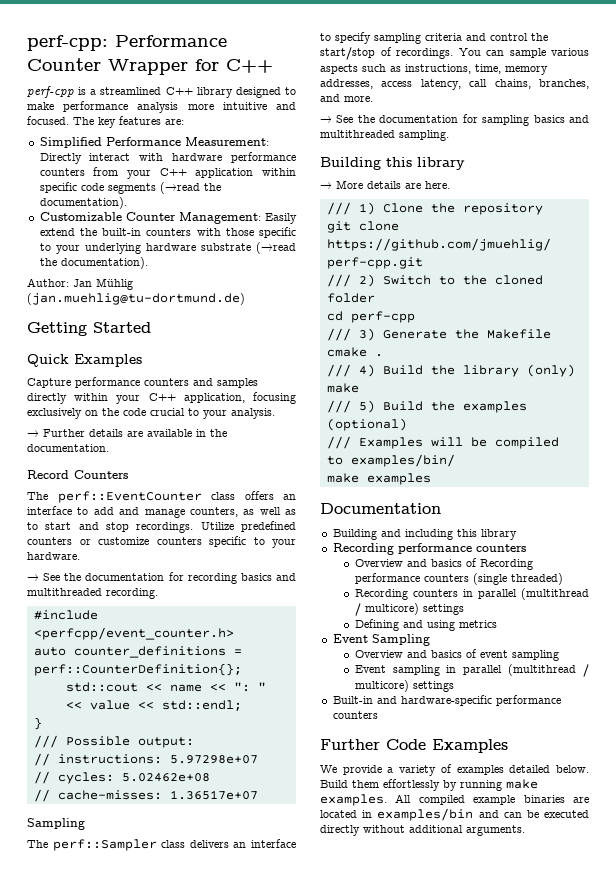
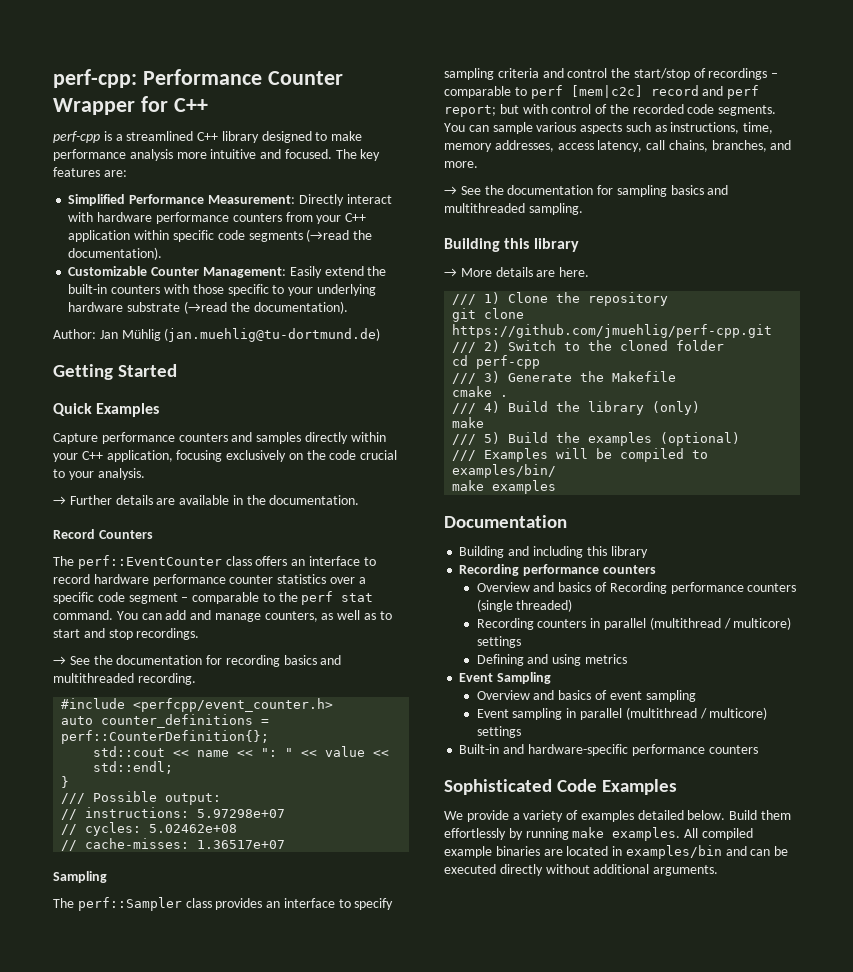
- The perf::EventCounter class offers an interface to add and manage counters, as well as to start and stop recordings. Utilize predefined counters or customize counters specific to your hardware.
+ The perf::EventCounter class offers an interface to record hardware performance counter statistics over a specific code segment – comparable to the perf stat command. You can add and manage counters, as well as to start and stop recordings.
- The perf::Sampler class delivers an interface to specify sampling criteria and control the start/stop of recordings.
+ The perf::Sampler class provides an interface to specify sampling criteria and control the start/stop of recordings – comparable to perf [mem|c2c] record and perf report; but with control of the recorded code segments.
- Further Code Examples
+ Sophisticated Code Examples

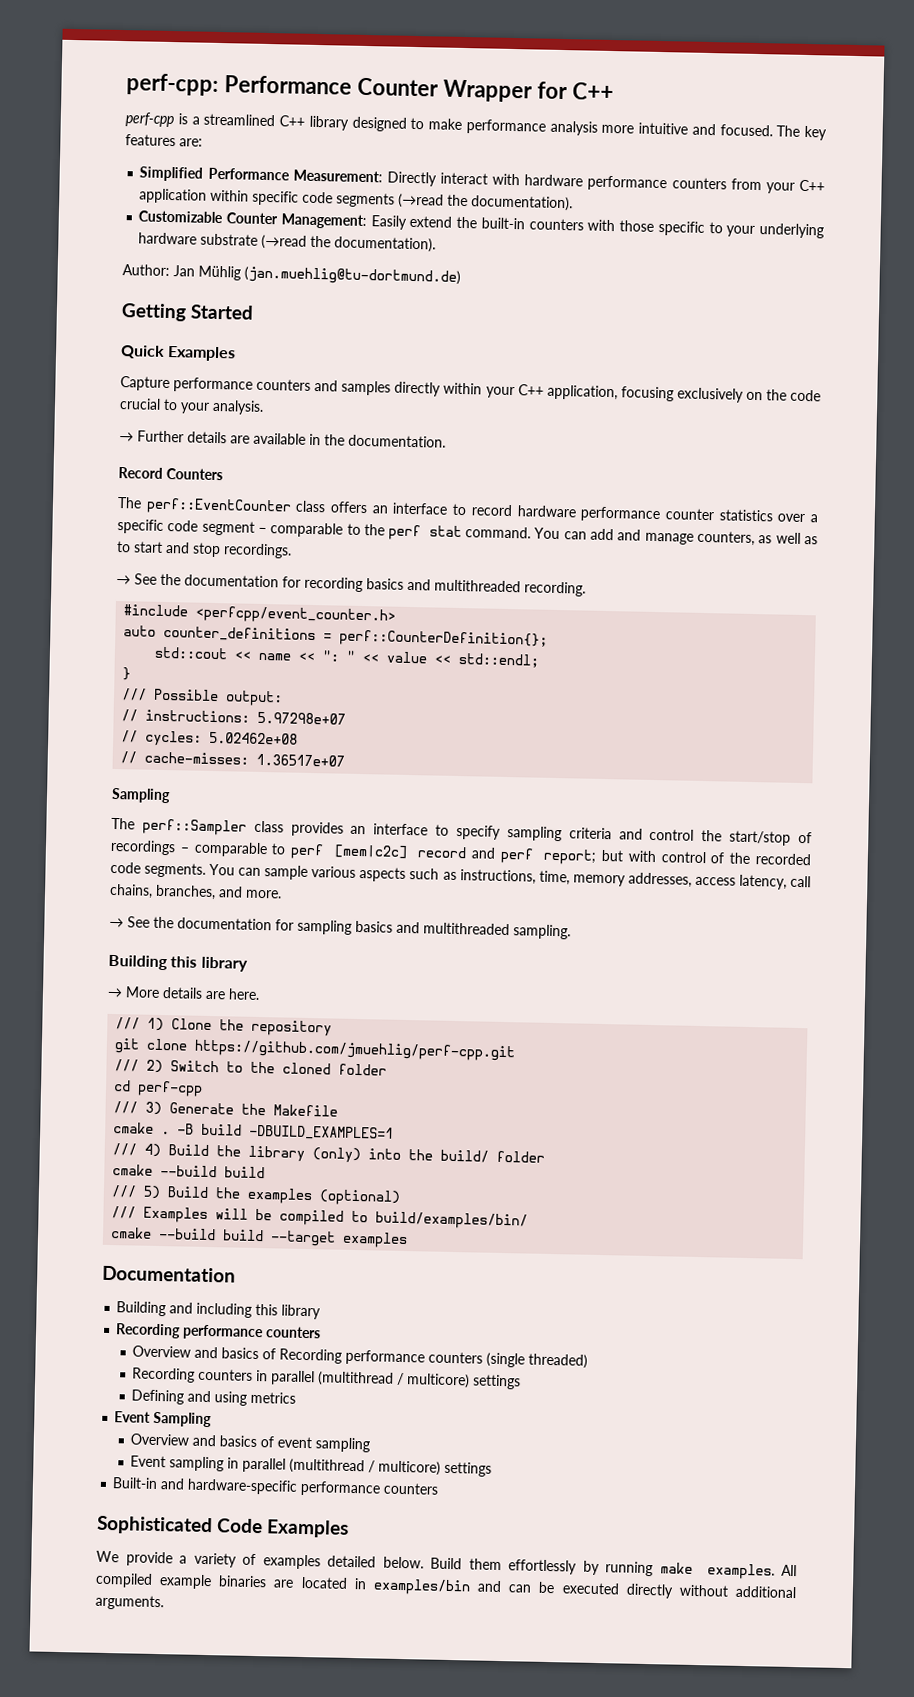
+ -B build -DBUILD_EXAMPLES=1
- /// 4) Build the library (only)
- make
+ /// 4) Build the library (only) into the build/ folder
+ cmake --build build
- /// Examples will be compiled to examples/bin/
- make examples
+ /// Examples will be compiled to build/examples/bin/
+ cmake --build build --target examples

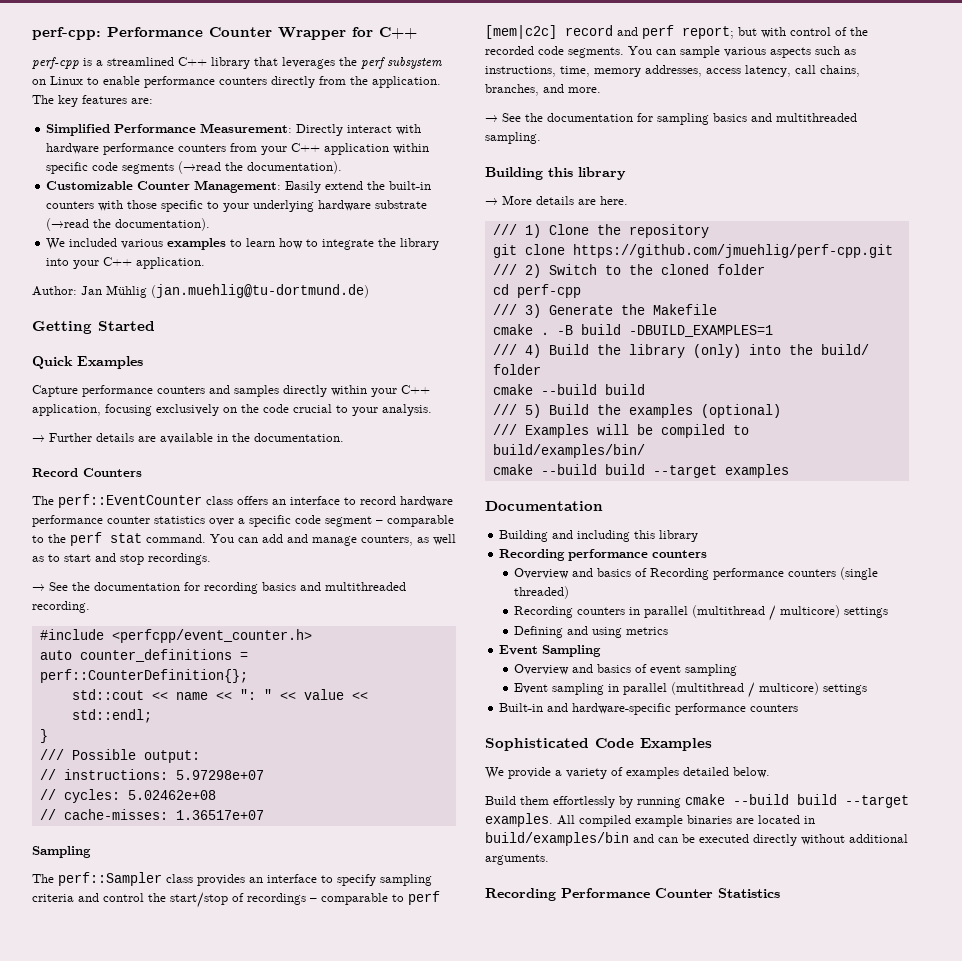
- perf-cpp is a streamlined C++ library designed to make performance analysis more intuitive and focused.
+ perf-cpp is a streamlined C++ library that leverages the perf subsystem on Linux to enable performance counters directly from the application.
+ We included various examples to learn how to integrate the library into your C++ application.
- We provide a variety of examples detailed below. Build them effortlessly by running make examples.
+ We provide a variety of examples detailed below.
+ Build them effortlessly by running cmake --build build --target examples.
- All compiled example binaries are located in examples/bin and can be executed directly without additional arguments.
+ All compiled example binaries are located in build/examples/bin and can be executed directly without additional arguments.
+ Recording Performance Counter Statistics

